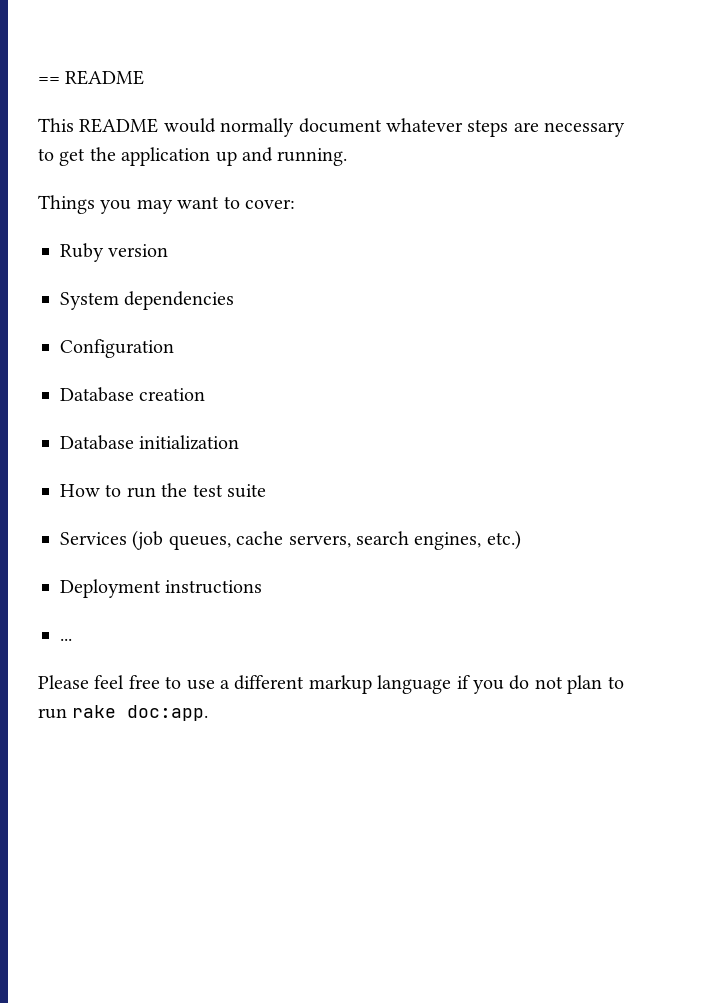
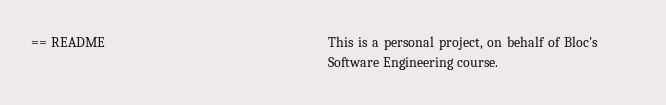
- This README would normally document whatever steps are necessary to get the application up and running.
- Things you may want to cover:
- Ruby version
- System dependencies
- Configuration
- Database creation
- Database initialization
- How to run the test suite
- Services (job queues, cache servers, search engines, etc.)
- Deployment instructions
- ...
- Please feel free to use a different markup language if you do not plan to run rake doc:app.
+ This is a personal project, on behalf of Bloc's Software Engineering course.

